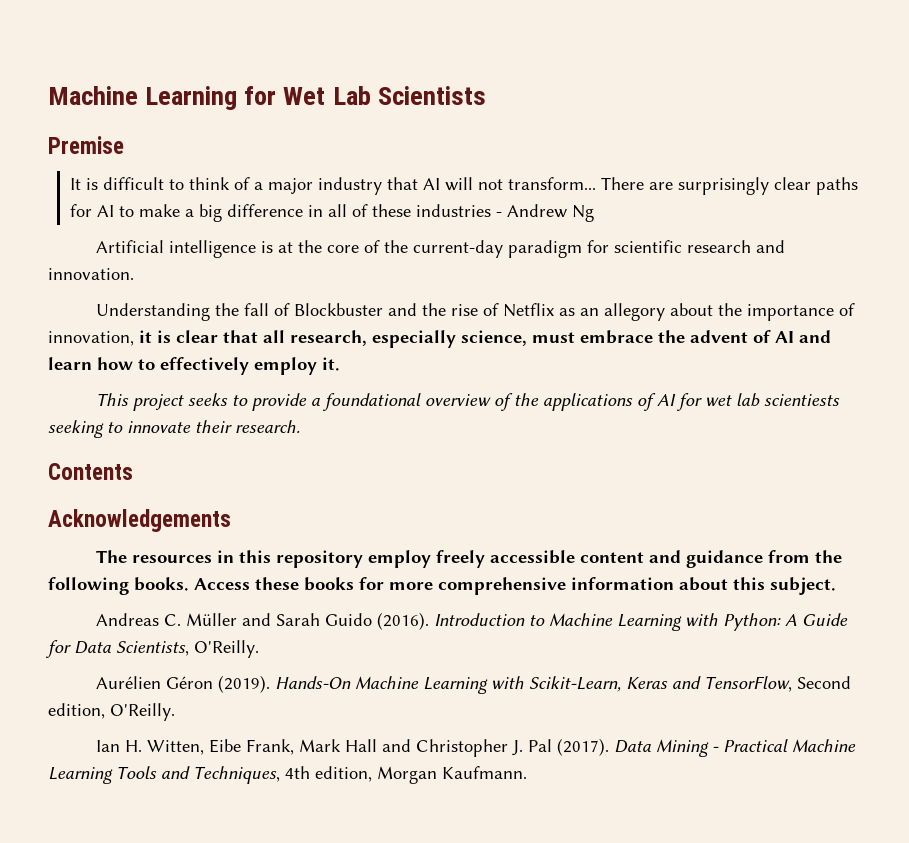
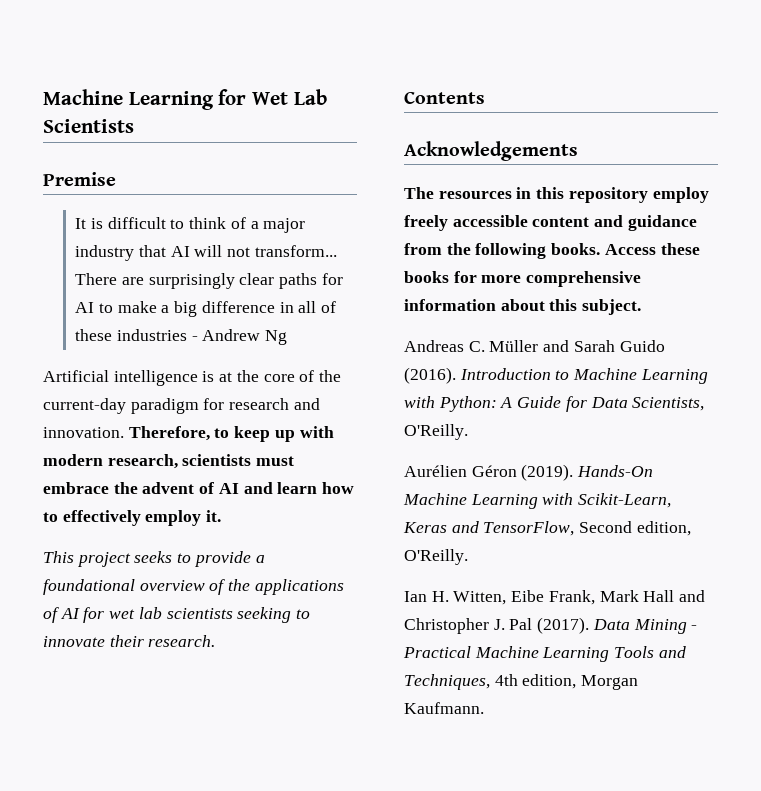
- Artificial intelligence is at the core of the current-day paradigm for scientific research and innovation.
- Understanding the fall of Blockbuster and the rise of Netflix as an allegory about the importance of innovation, it is clear that all research, especially science, must embrace the advent of AI and learn how to effectively employ it.
+ Artificial intelligence is at the core of the current-day paradigm for research and innovation. Therefore, to keep up with modern research, scientists must embrace the advent of AI and learn how to effectively employ it.
- This project seeks to provide a foundational overview of the applications of AI for wet lab scientiests seeking to innovate their research.
+ This project seeks to provide a foundational overview of the applications of AI for wet lab scientists seeking to innovate their research.

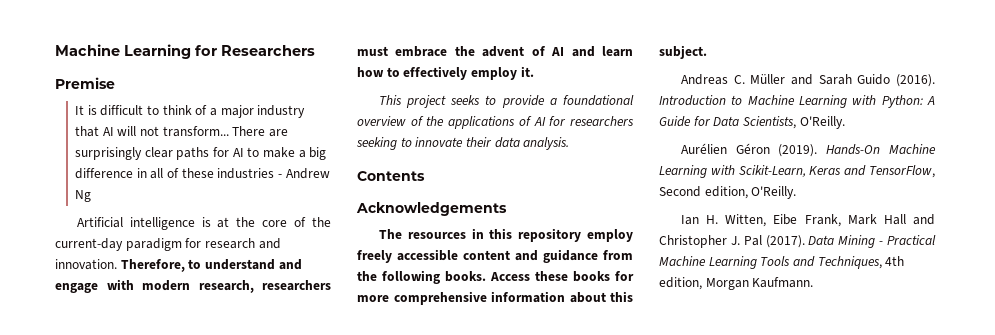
- Machine Learning for Wet Lab Scientists
+ Machine Learning for Researchers
- Therefore, to keep up with modern research, scientists must embrace the advent of AI and learn how to effectively employ it.
+ Therefore, to understand and engage with modern research, researchers must embrace the advent of AI and learn how to effectively employ it.
- This project seeks to provide a foundational overview of the applications of AI for wet lab scientists seeking to innovate their research.
+ This project seeks to provide a foundational overview of the applications of AI for researchers seeking to innovate their data analysis.

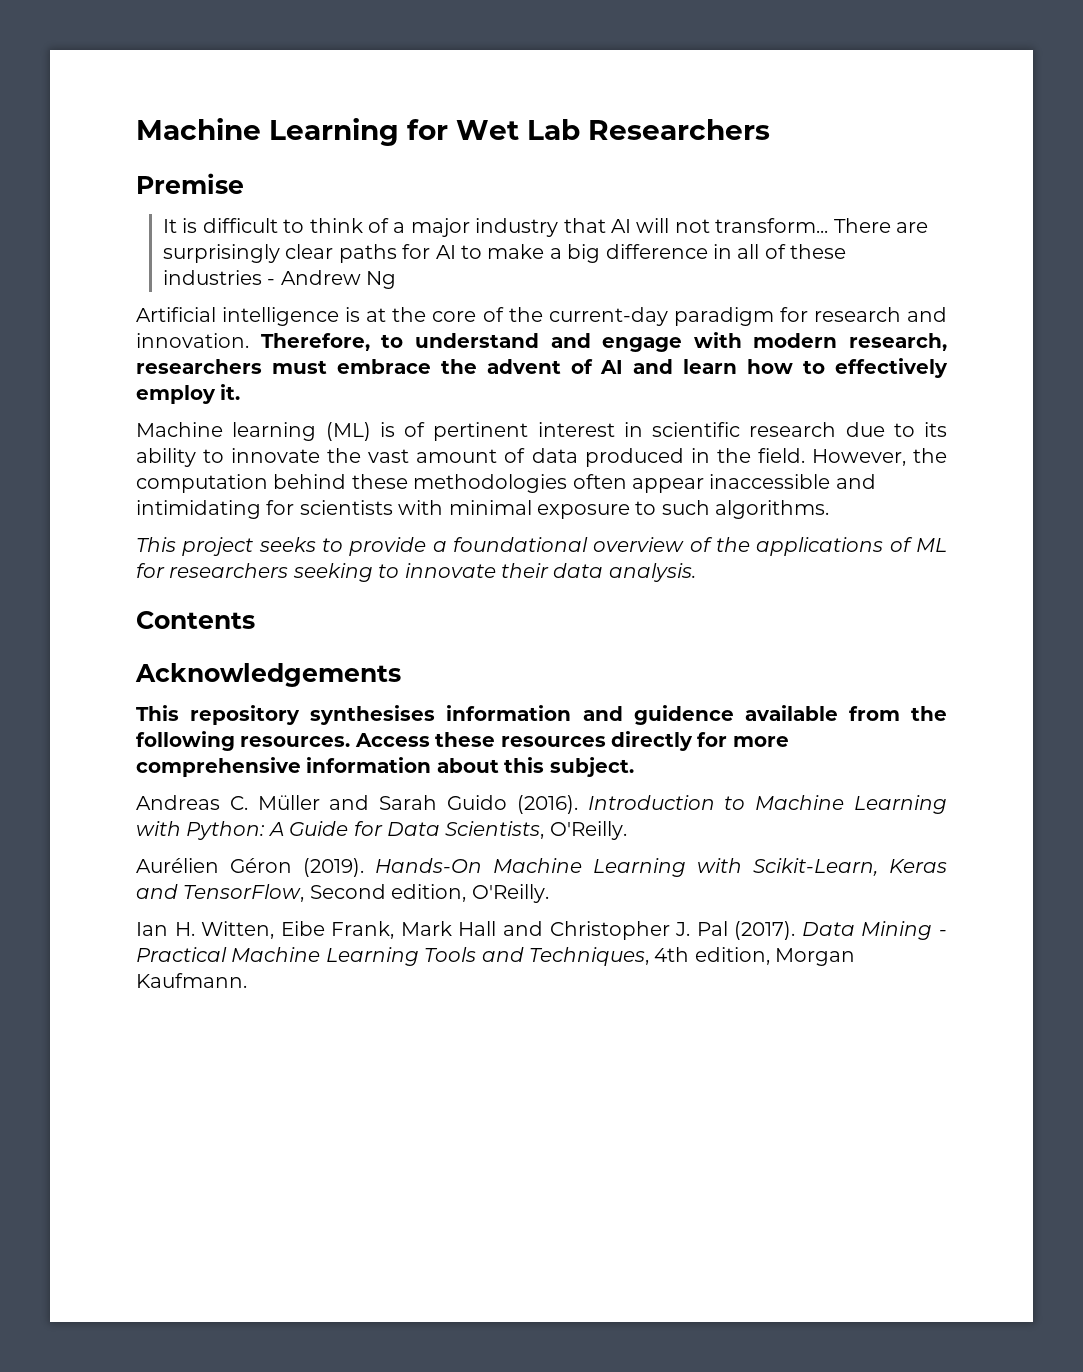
- Machine Learning for Researchers
+ Machine Learning for Wet Lab Researchers
+ Machine learning (ML) is of pertinent interest in scientific research due to its ability to innovate the vast amount of data produced in the field. However, the computation behind these methodologies often appear inaccessible and intimidating for scientists with minimal exposure to such algorithms.
- This project seeks to provide a foundational overview of the applications of AI for researchers seeking to innovate their data analysis.
+ This project seeks to provide a foundational overview of the applications of ML for researchers seeking to innovate their data analysis.
- The resources in this repository employ freely accessible content and guidance from the following books.
+ This repository synthesises information and guidence available from the following resources.
- Access these books for more comprehensive information about this subject.
+ Access these resources directly for more comprehensive information about this subject.

